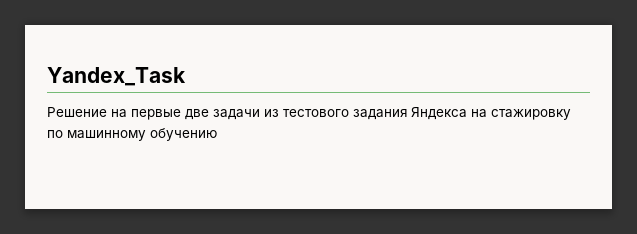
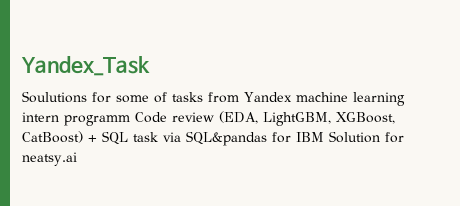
- Решение на первые две задачи из тестового задания Яндекса на стажировку по машинному обучению
+ Soulutions for some of tasks from Yandex machine learning intern programm Code review (EDA, LightGBM, XGBoost, CatBoost) + SQL task via SQL&pandas for IBM Solution for neatsy.ai

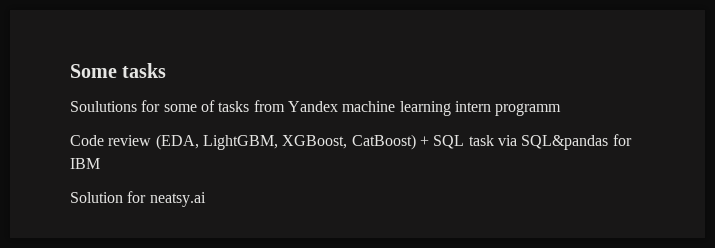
- Yandex_Task
+ Some tasks
- Soulutions for some of tasks from Yandex machine learning intern programm Code review (EDA, LightGBM, XGBoost, CatBoost) + SQL task via SQL&pandas for IBM Solution for neatsy.ai
+ Soulutions for some of tasks from Yandex machine learning intern programm
+ Code review (EDA, LightGBM, XGBoost, CatBoost) + SQL task via SQL&pandas for IBM
+ Solution for neatsy.ai

